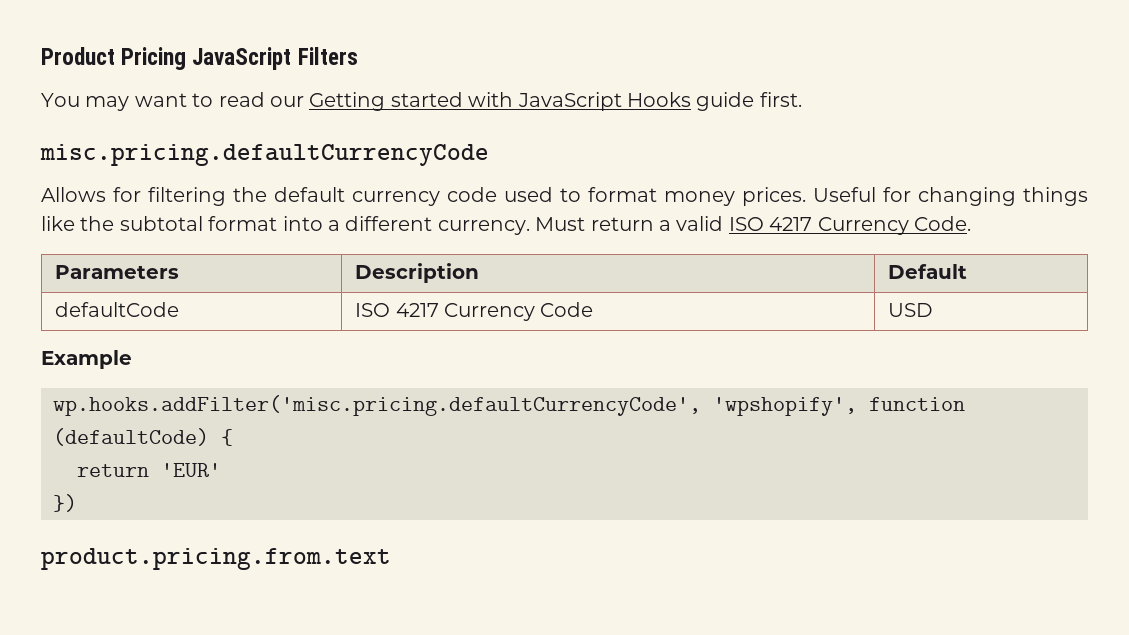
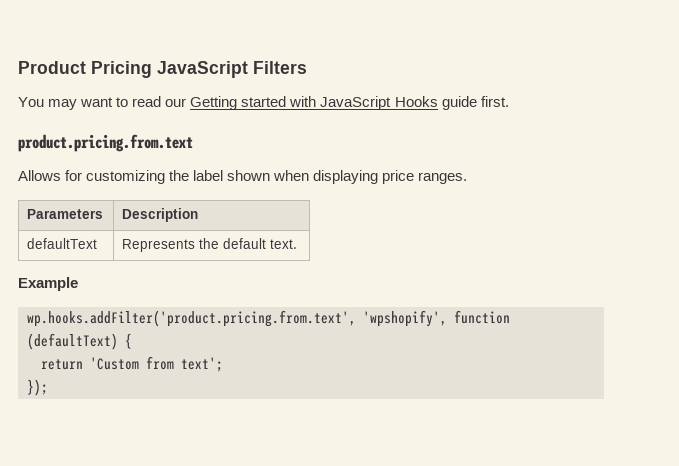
- misc.pricing.defaultCurrencyCode
+ product.pricing.from.text
- Allows for filtering the default currency code used to format money prices. Useful for changing things like the subtotal format into a different currency. Must return a valid ISO 4217 Currency Code.
- Parameters | Description | Default
- defaultCode | ISO 4217 Currency Code | USD
+ Allows for customizing the label shown when displaying price ranges.
+ Parameters | Description
+ defaultText | Represents the default text.
- wp.hooks.addFilter('misc.pricing.defaultCurrencyCode', 'wpshopify', function (defaultCode) {
+ wp.hooks.addFilter('product.pricing.from.text', 'wpshopify', function (defaultText) {
- return 'EUR'
- })
- product.pricing.from.text
+ return 'Custom from text';
+ });

